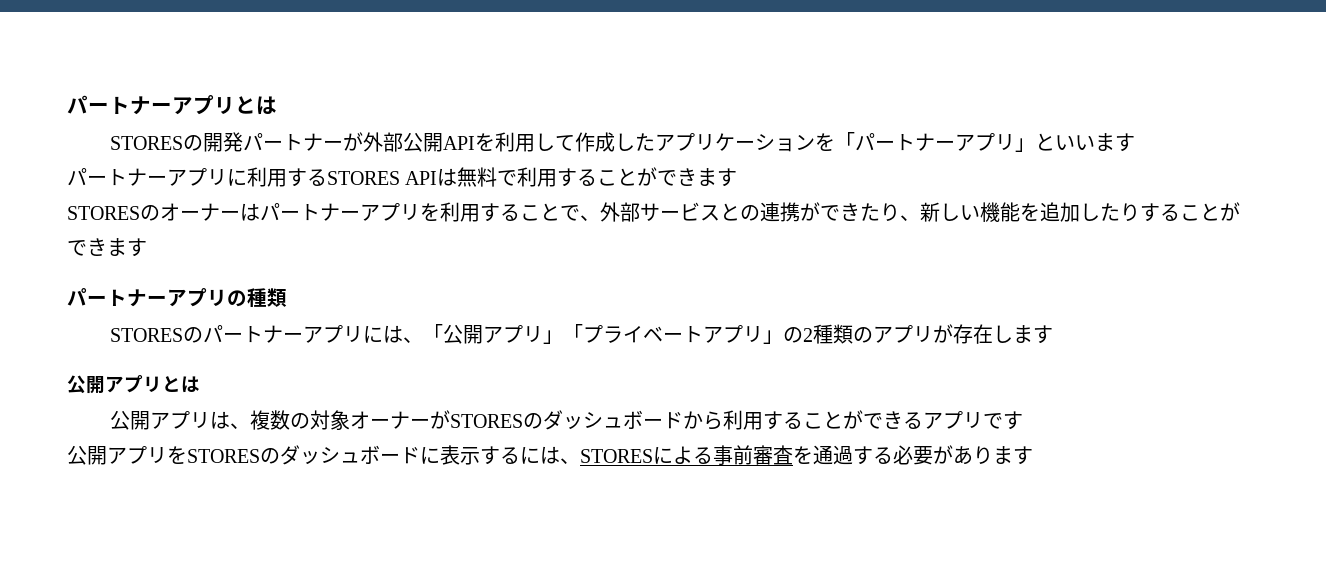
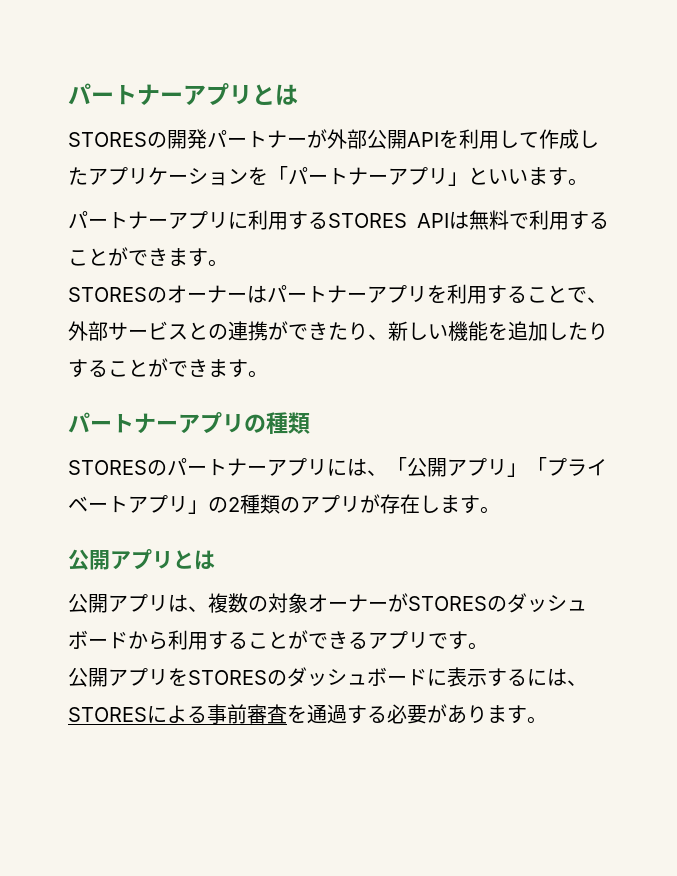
- STORESの開発パートナーが外部公開APIを利用して作成したアプリケーションを「パートナーアプリ」といいます
+ STORESの開発パートナーが外部公開APIを利用して作成したアプリケーションを「パートナーアプリ」といいます。
- パートナーアプリに利用するSTORES APIは無料で利用することができます
+ パートナーアプリに利用するSTORES APIは無料で利用することができます。
- STORESのオーナーはパートナーアプリを利用することで、外部サービスとの連携ができたり、新しい機能を追加したりすることができます
+ STORESのオーナーはパートナーアプリを利用することで、外部サービスとの連携ができたり、新しい機能を追加したりすることができます。
- STORESのパートナーアプリには、「公開アプリ」「プライベートアプリ」の2種類のアプリが存在します
+ STORESのパートナーアプリには、「公開アプリ」「プライベートアプリ」の2種類のアプリが存在します。
- 公開アプリは、複数の対象オーナーがSTORESのダッシュボードから利用することができるアプリです
+ 公開アプリは、複数の対象オーナーがSTORESのダッシュボードから利用することができるアプリです。
- 公開アプリをSTORESのダッシュボードに表示するには、STORESによる事前審査を通過する必要があります
+ 公開アプリをSTORESのダッシュボードに表示するには、STORESによる事前審査を通過する必要があります。

